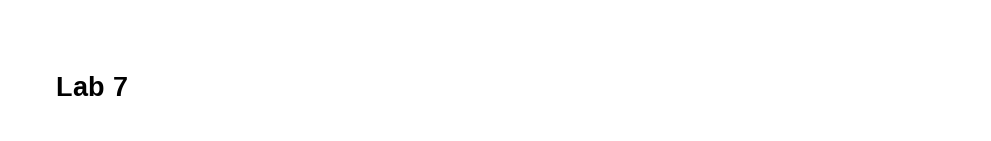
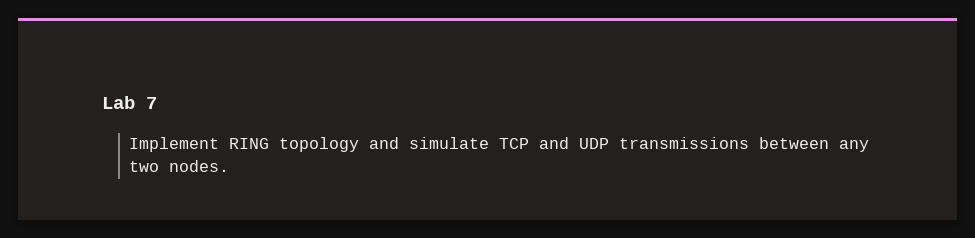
+ Implement RING topology and simulate TCP and UDP transmissions between any two nodes.

